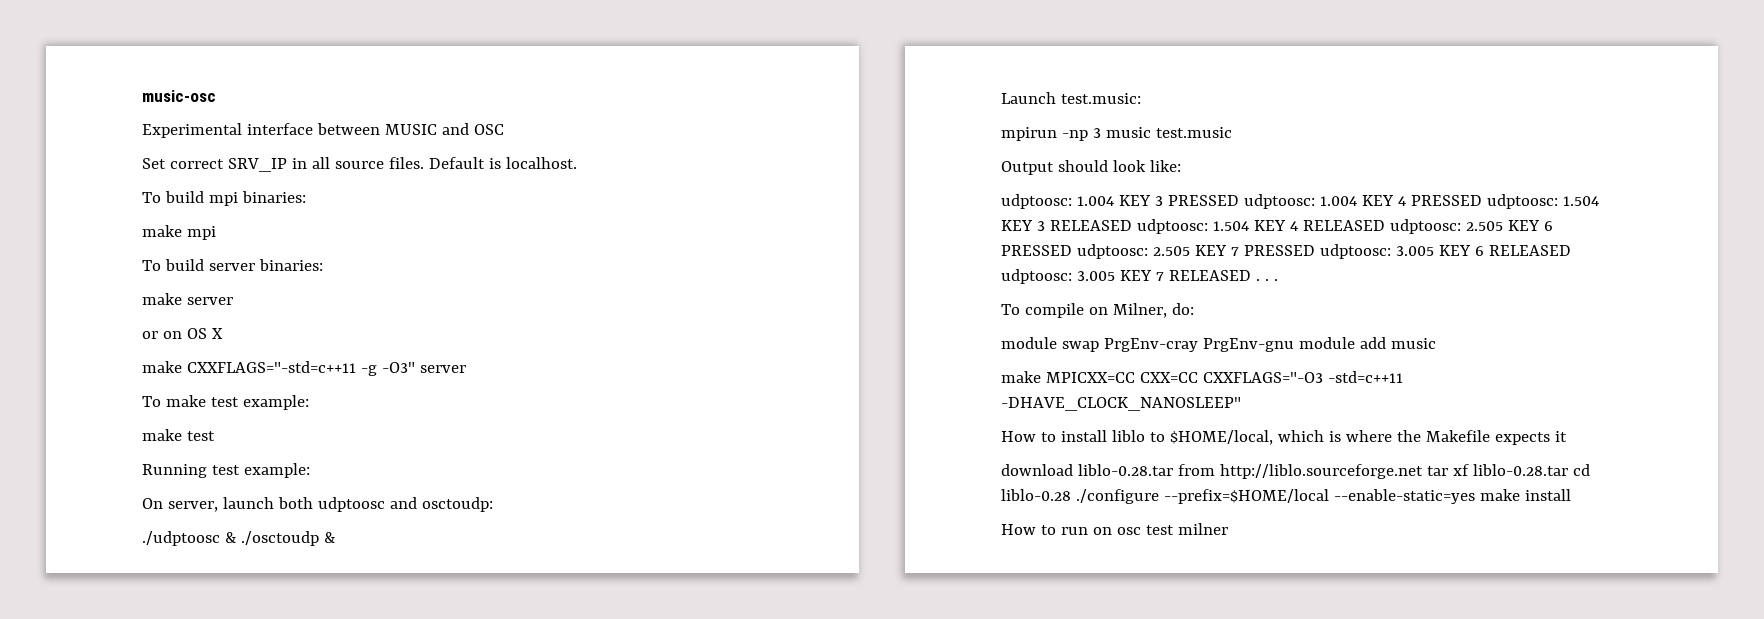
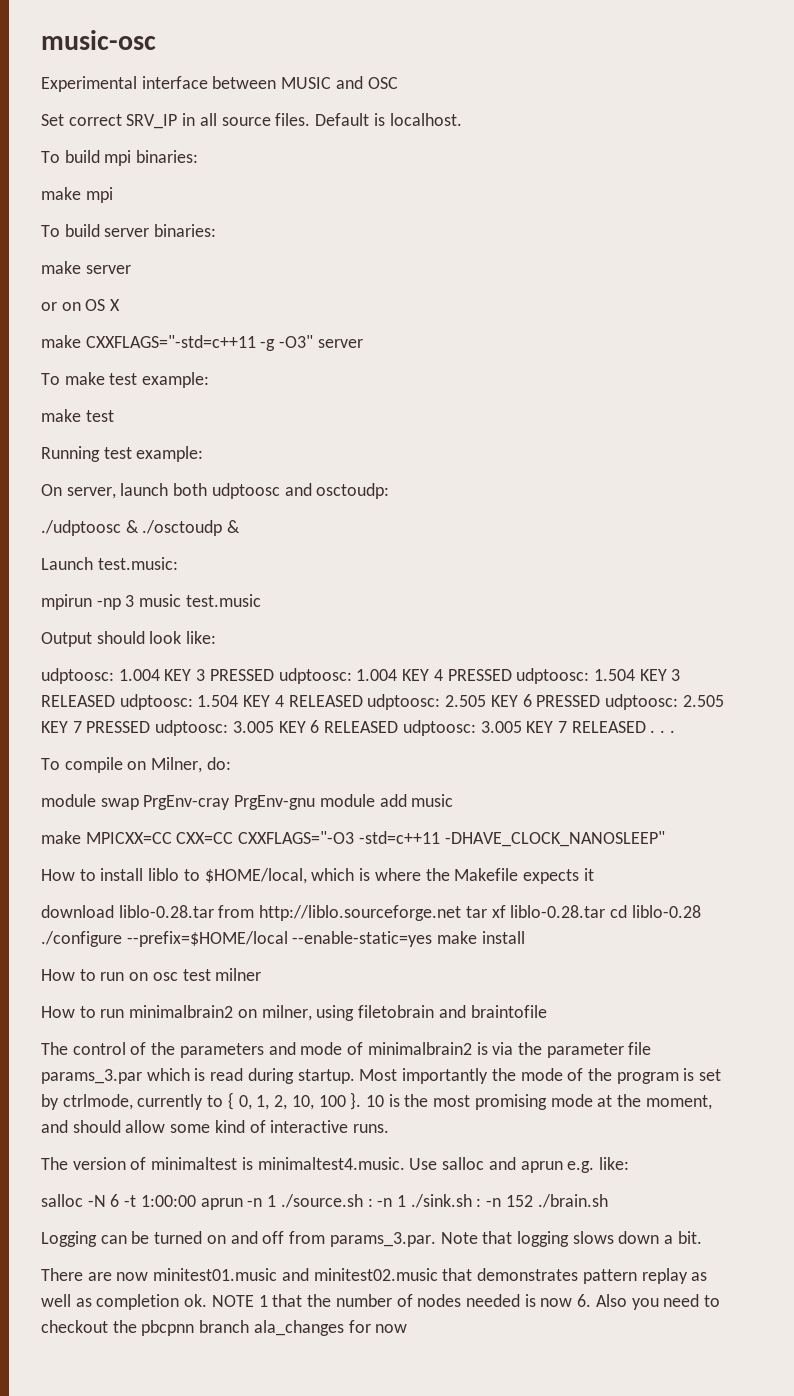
+ How to run minimalbrain2 on milner, using filetobrain and braintofile
+ The control of the parameters and mode of minimalbrain2 is via the parameter file params_3.par which is read during startup. Most importantly the mode of the program is set by ctrlmode, currently to { 0, 1, 2, 10, 100 }. 10 is the most promising mode at the moment, and should allow some kind of interactive runs.
+ The version of minimaltest is minimaltest4.music. Use salloc and aprun e.g. like:
+ salloc -N 6 -t 1:00:00 aprun -n 1 ./source.sh : -n 1 ./sink.sh : -n 152 ./brain.sh
+ Logging can be turned on and off from params_3.par. Note that logging slows down a bit.
+ There are now minitest01.music and minitest02.music that demonstrates pattern replay as well as completion ok. NOTE 1 that the number of nodes needed is now 6. Also you need to checkout the pbcpnn branch ala_changes for now

